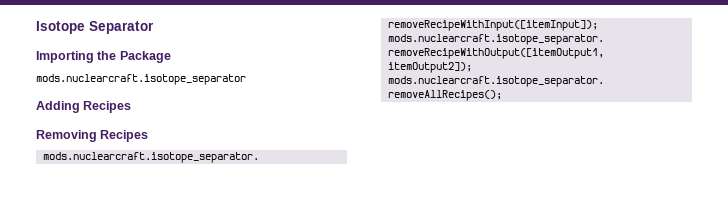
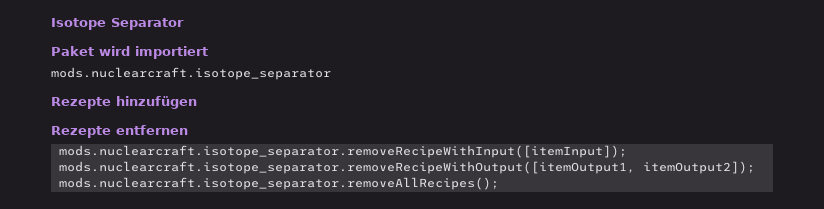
- Importing the Package
+ Paket wird importiert
  mods.nuclearcraft.isotope_separator
- Adding Recipes
- Removing Recipes
+ Rezepte hinzufügen
+ Rezepte entfernen

